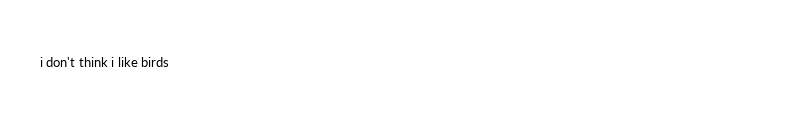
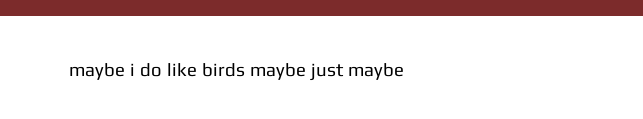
- i don't think i like birds
+ maybe i do like birds maybe just maybe

